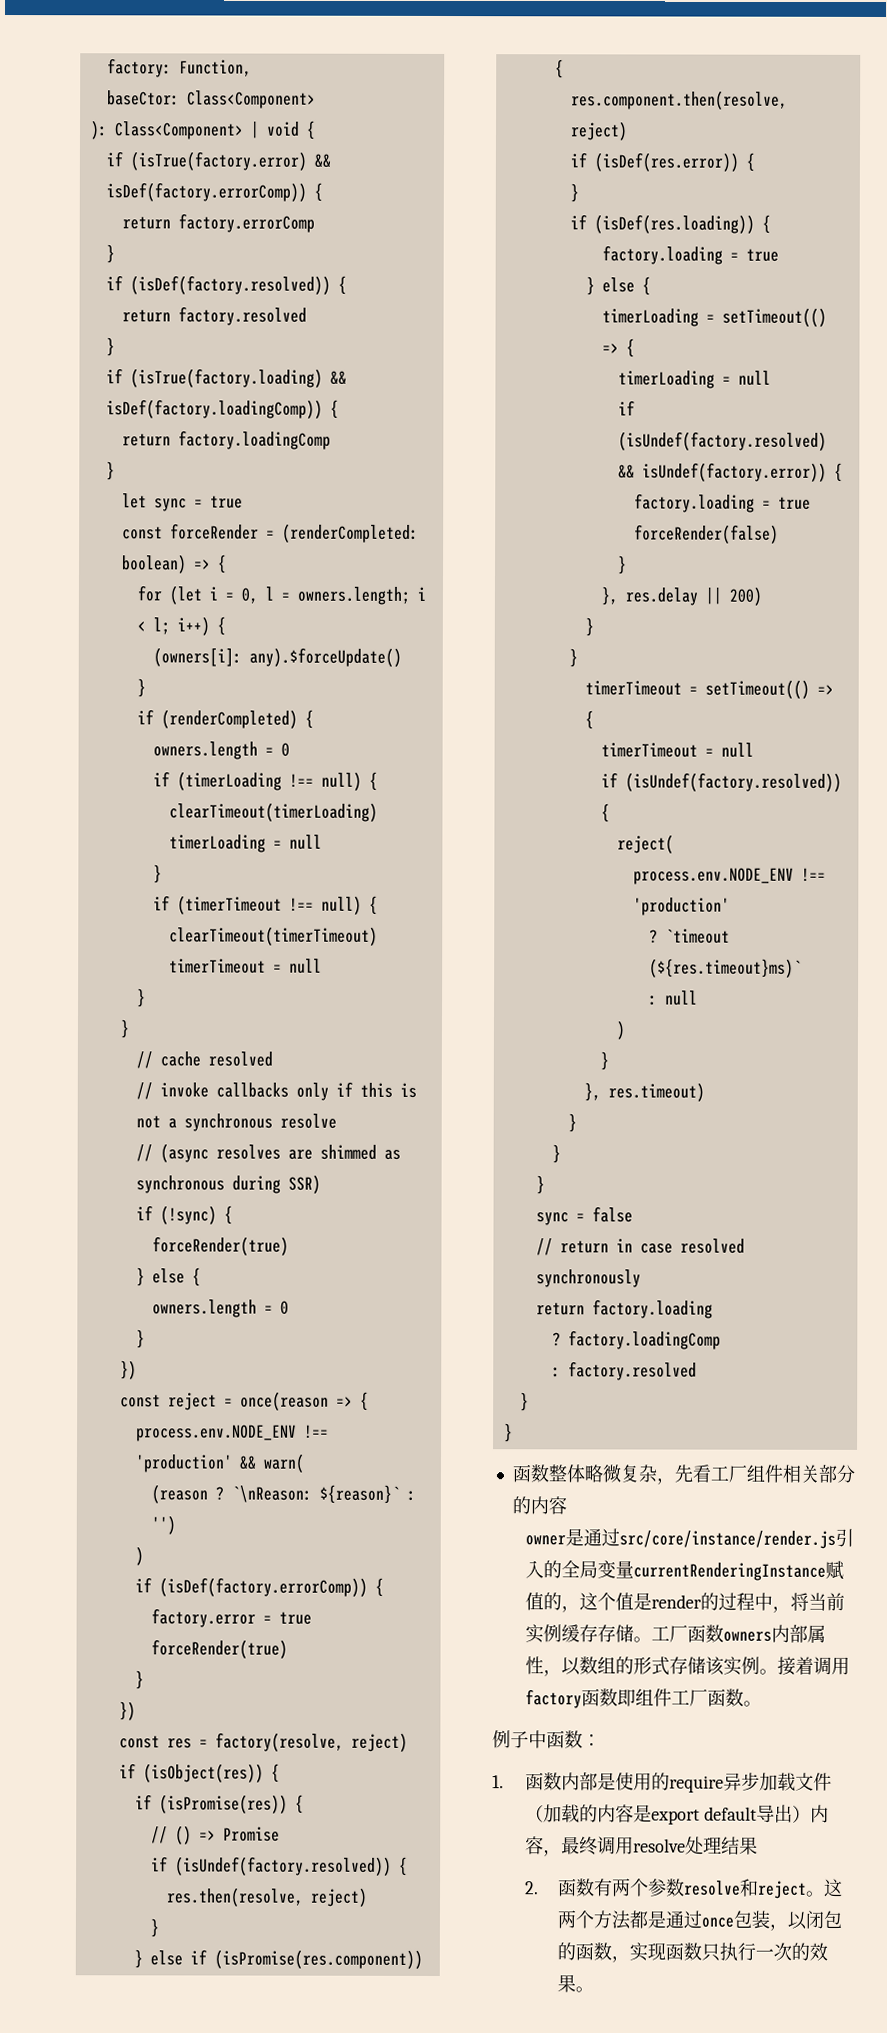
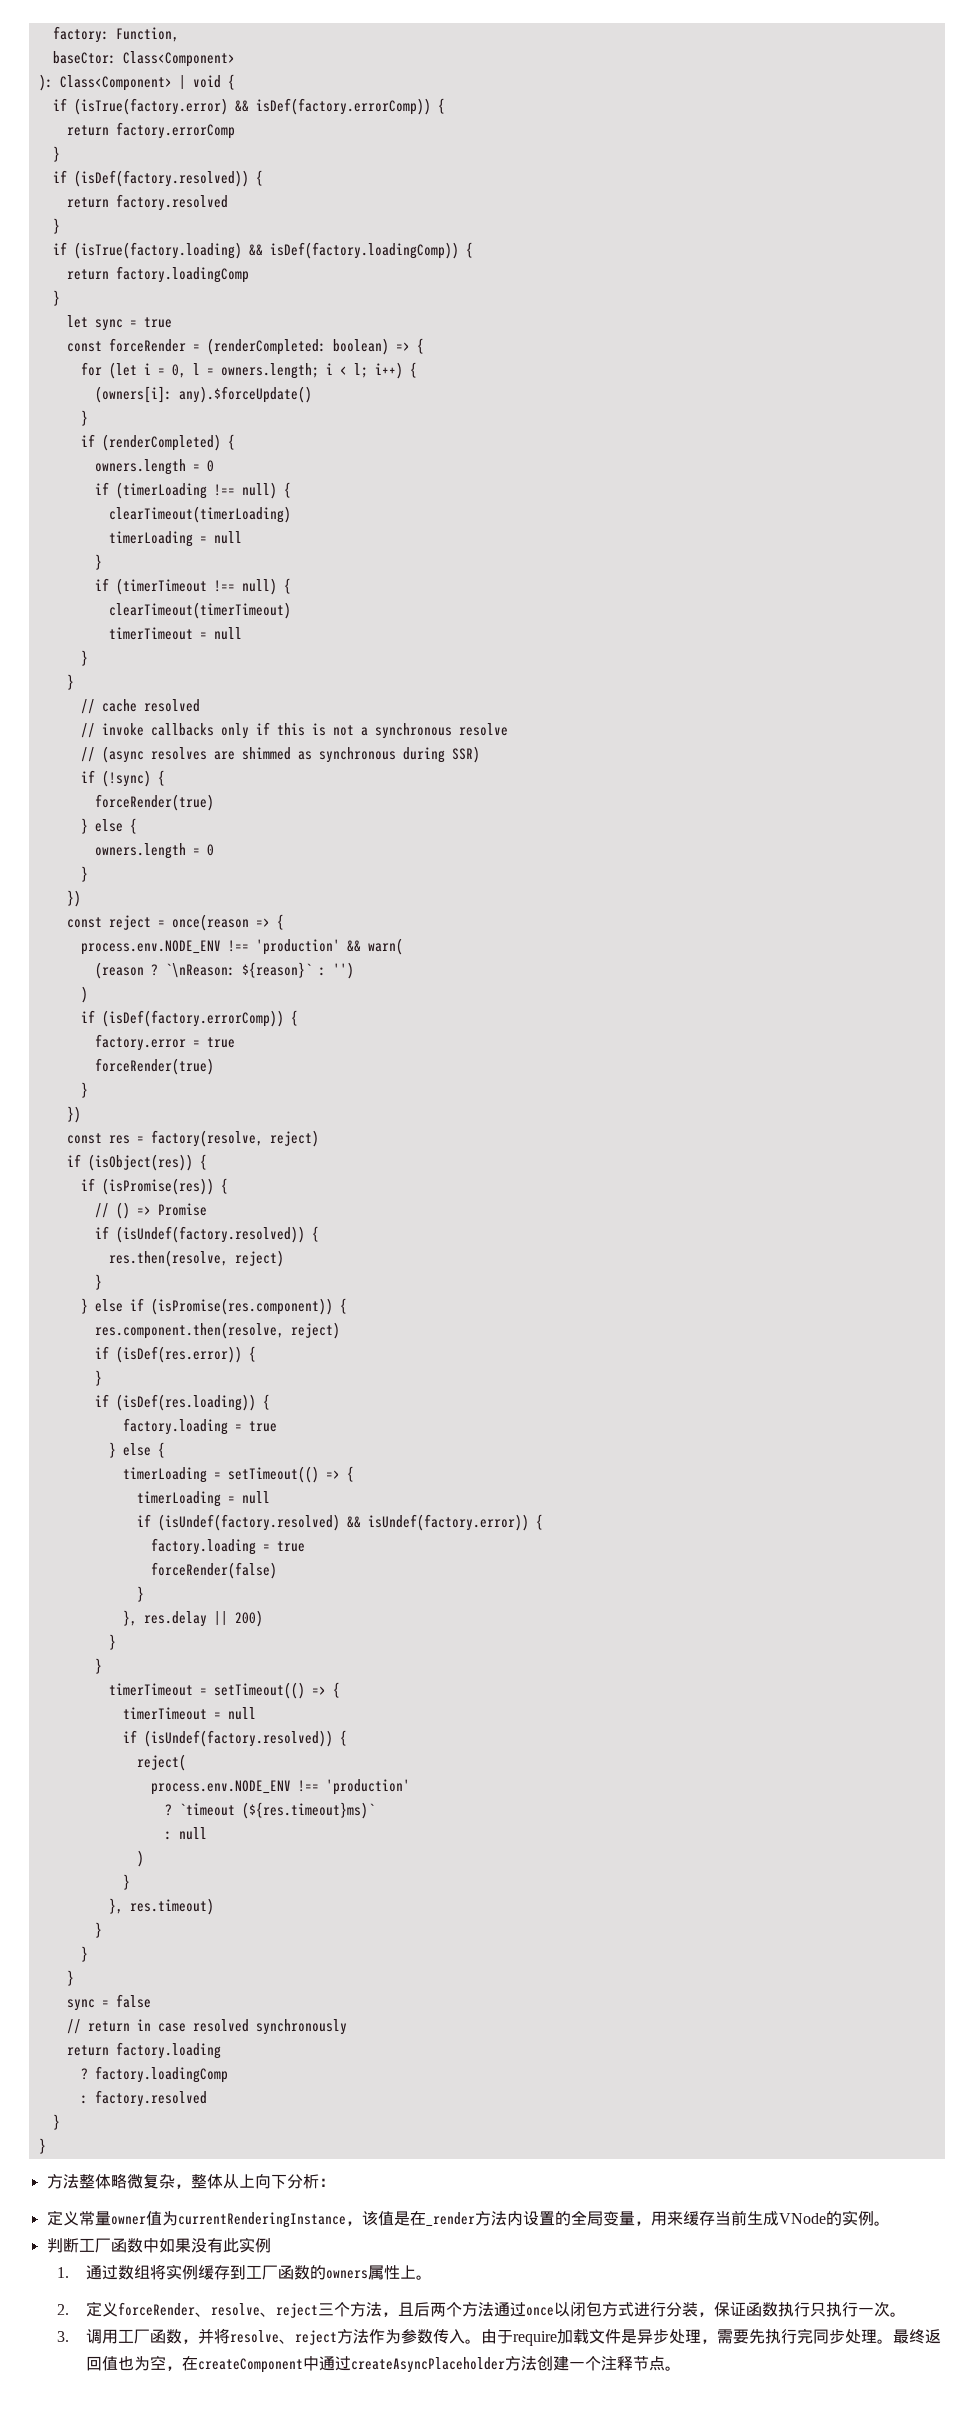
- 函数整体略微复杂，先看工厂组件相关部分的内容
- owner是通过src/core/instance/render.js引入的全局变量currentRenderingInstance赋值的，这个值是render的过程中，将当前实例缓存存储。工厂函数owners内部属性，以数组的形式存储该实例。接着调用factory函数即组件工厂函数。
- 例子中函数：
- 1.函数内部是使用的require异步加载文件（加载的内容是export default导出）内容，最终调用resolve处理结果
- 2.函数有两个参数resolve和reject。这两个方法都是通过once包装，以闭包的函数，实现函数只执行一次的效果。
+ 方法整体略微复杂，整体从上向下分析：
+ 定义常量owner值为currentRenderingInstance，该值是在_render方法内设置的全局变量，用来缓存当前生成VNode的实例。
+ 判断工厂函数中如果没有此实例
+ 1.通过数组将实例缓存到工厂函数的owners属性上。
+ 2.定义forceRender、resolve、reject三个方法，且后两个方法通过once以闭包方式进行分装，保证函数执行只执行一次。
+ 3.调用工厂函数，并将resolve、reject方法作为参数传入。由于require加载文件是异步处理，需要先执行完同步处理。最终返回值也为空，在createComponent中通过createAsyncPlaceholder方法创建一个注释节点。

